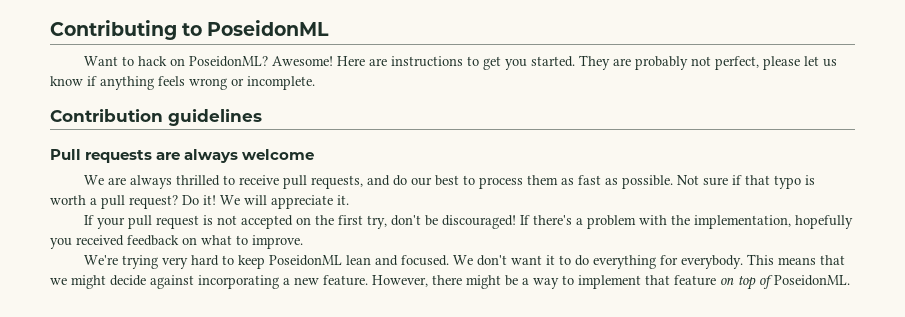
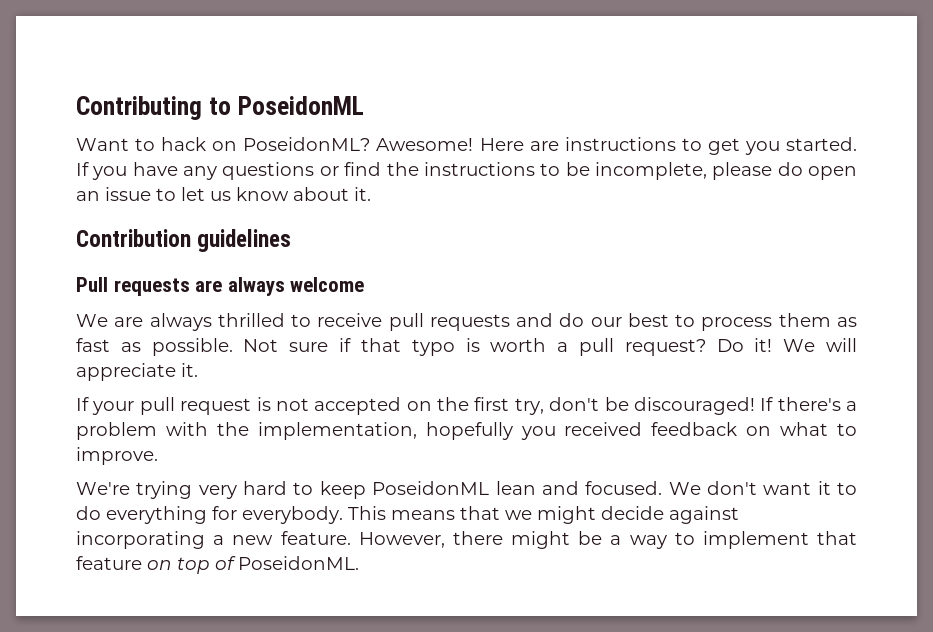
- They are probably not perfect, please let us know if anything feels wrong or incomplete.
+ If you have any questions or find the instructions to be incomplete, please do open an issue to let us know about it.
- We are always thrilled to receive pull requests, and do our best to process them as fast as possible.
+ We are always thrilled to receive pull requests and do our best to process them as fast as possible.

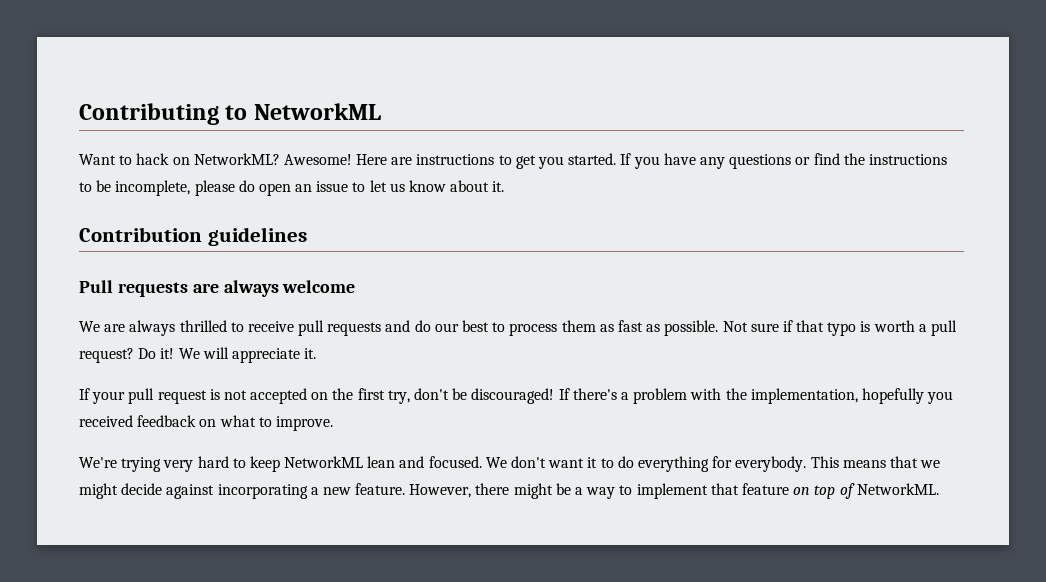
- Contributing to PoseidonML
+ Contributing to NetworkML
- Want to hack on PoseidonML?
+ Want to hack on NetworkML?
- We're trying very hard to keep PoseidonML lean and focused.
+ We're trying very hard to keep NetworkML lean and focused.
- However, there might be a way to implement that feature on top of PoseidonML.
+ However, there might be a way to implement that feature on top of NetworkML.

